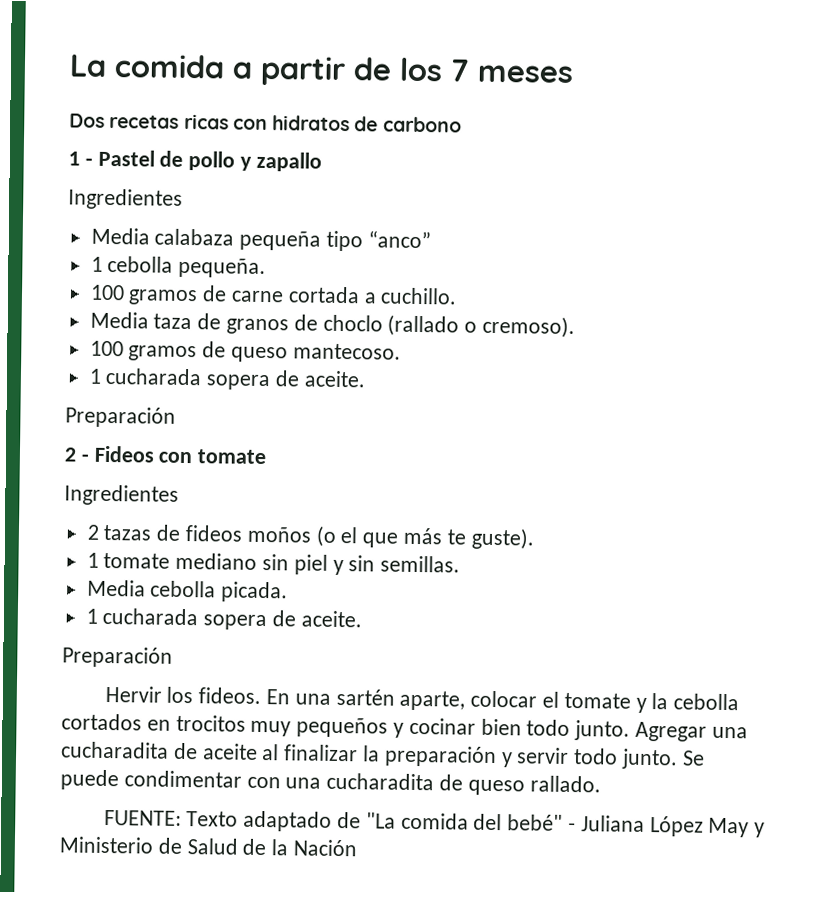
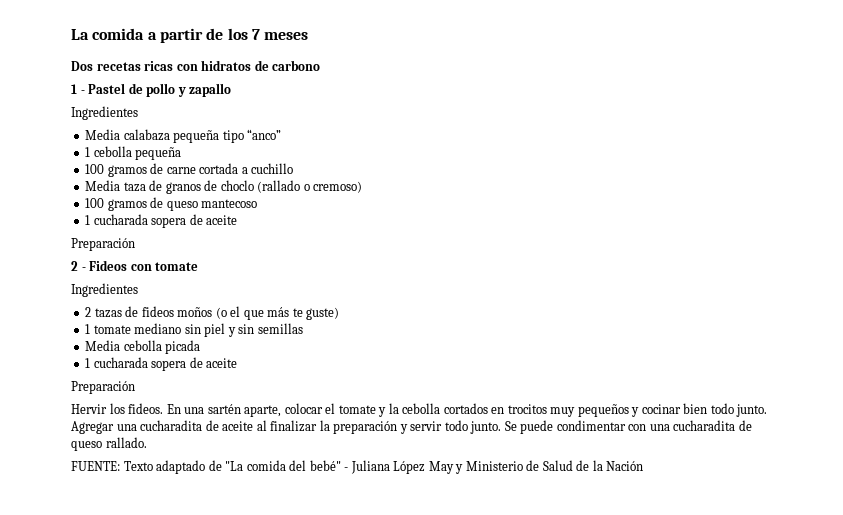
- 1 cebolla pequeña.
+ 1 cebolla pequeña
- 100 gramos de carne cortada a cuchillo.
+ 100 gramos de carne cortada a cuchillo
- Media taza de granos de choclo (rallado o cremoso).
+ Media taza de granos de choclo (rallado o cremoso)
- 100 gramos de queso mantecoso.
- 1 cucharada sopera de aceite.
+ 100 gramos de queso mantecoso
+ 1 cucharada sopera de aceite
- 2 tazas de fideos moños (o el que más te guste).
+ 2 tazas de fideos moños (o el que más te guste)
- 1 tomate mediano sin piel y sin semillas.
+ 1 tomate mediano sin piel y sin semillas
- Media cebolla picada.
- 1 cucharada sopera de aceite.
+ Media cebolla picada
+ 1 cucharada sopera de aceite

